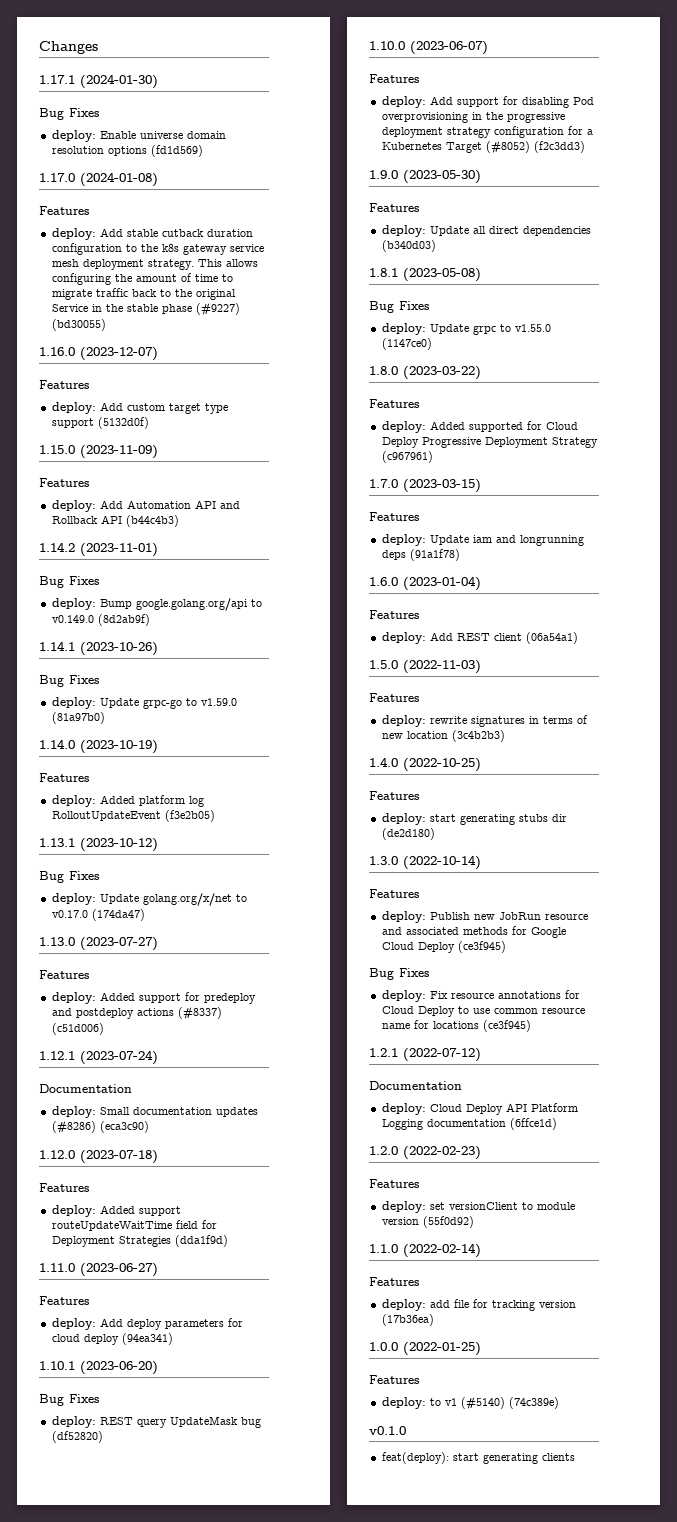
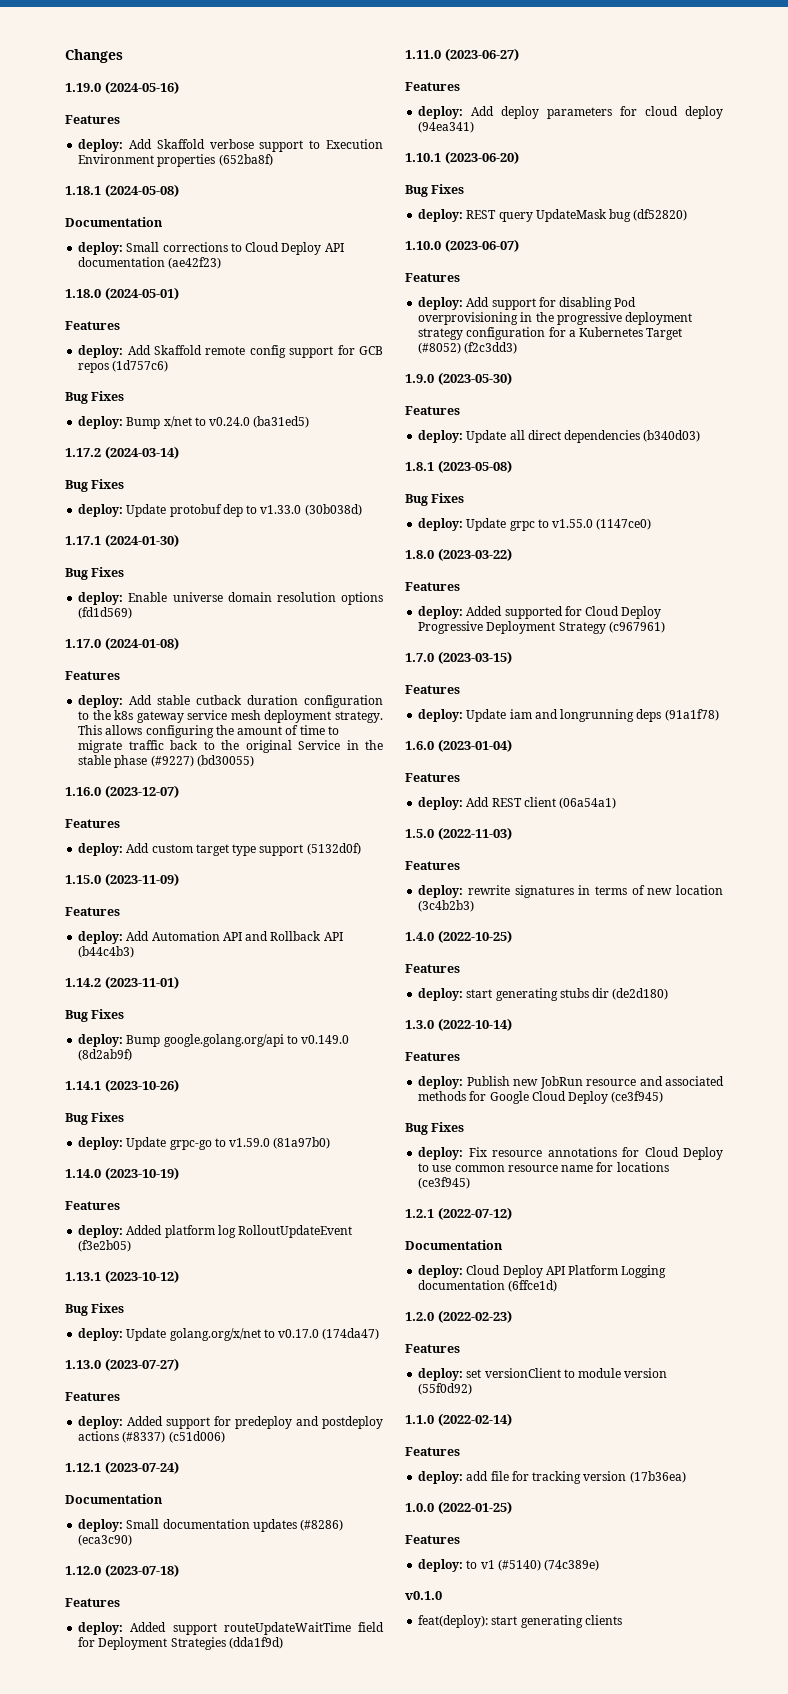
+ 1.19.0 (2024-05-16)
+ Features
+ deploy: Add Skaffold verbose support to Execution Environment properties (652ba8f)
+ 1.18.1 (2024-05-08)
+ Documentation
+ deploy: Small corrections to Cloud Deploy API documentation (ae42f23)
+ 1.18.0 (2024-05-01)
+ Features
+ deploy: Add Skaffold remote config support for GCB repos (1d757c6)
+ Bug Fixes
+ deploy: Bump x/net to v0.24.0 (ba31ed5)
+ 1.17.2 (2024-03-14)
+ Bug Fixes
+ deploy: Update protobuf dep to v1.33.0 (30b038d)

